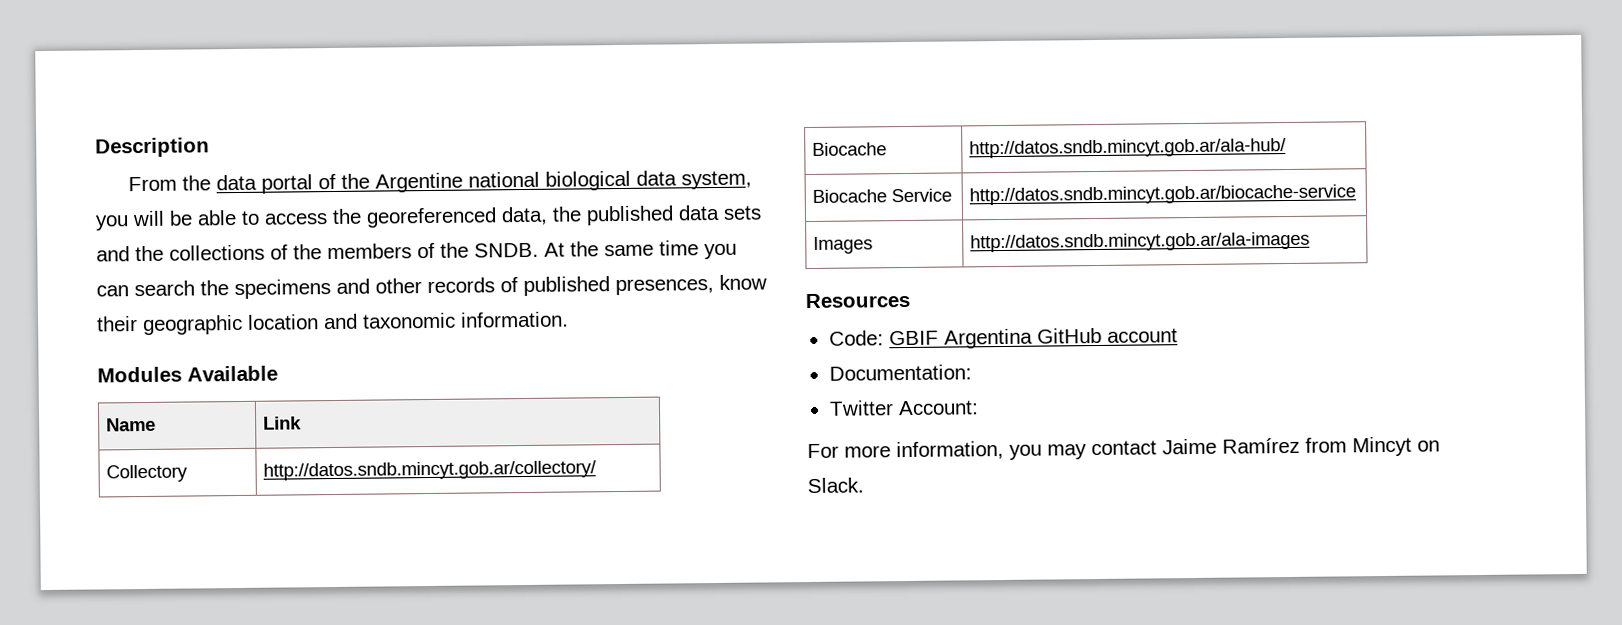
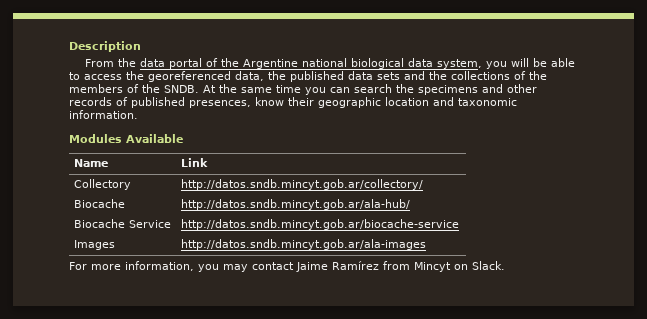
- Resources
- Code: GBIF Argentina GitHub account
- Documentation:
- Twitter Account:

